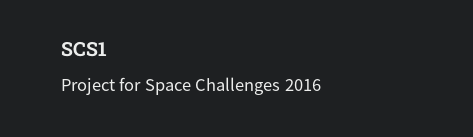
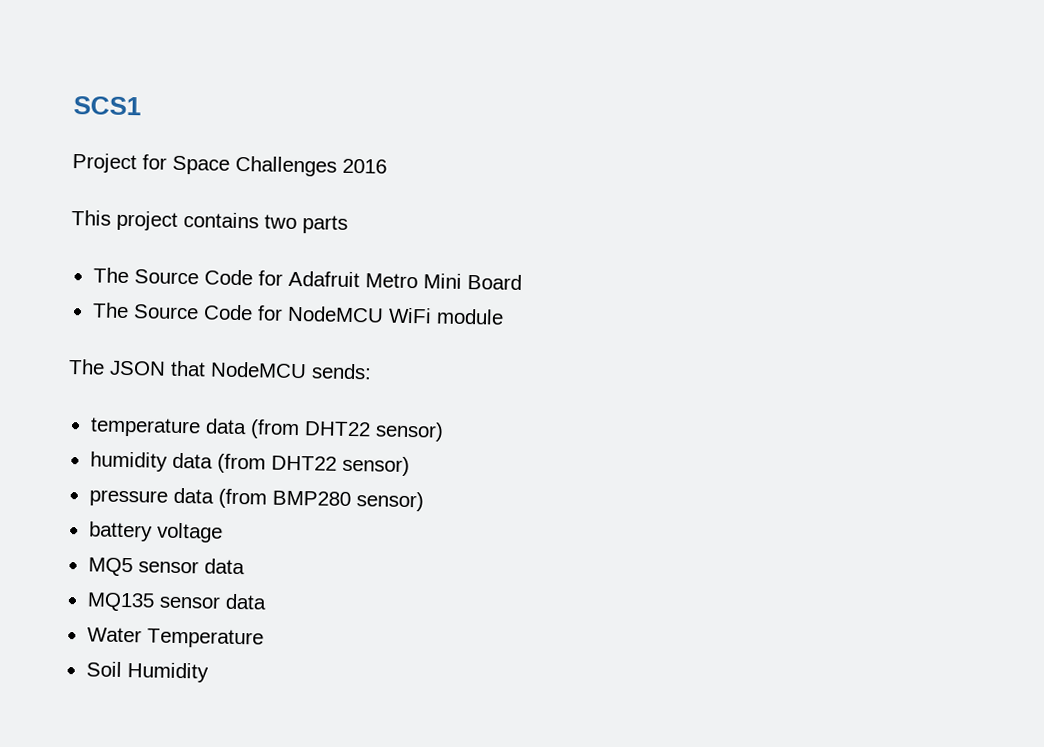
+ This project contains two parts
+ The Source Code for Adafruit Metro Mini Board
+ The Source Code for NodeMCU WiFi module
+ The JSON that NodeMCU sends:
+ temperature data (from DHT22 sensor)
+ humidity data (from DHT22 sensor)
+ pressure data (from BMP280 sensor)
+ battery voltage
+ MQ5 sensor data
+ MQ135 sensor data
+ Water Temperature
+ Soil Humidity

